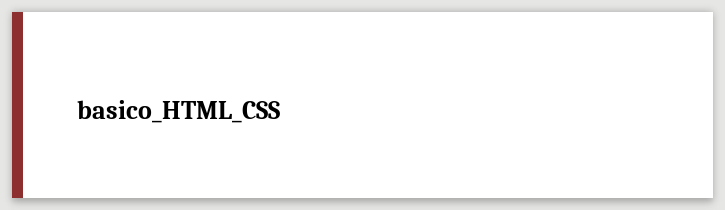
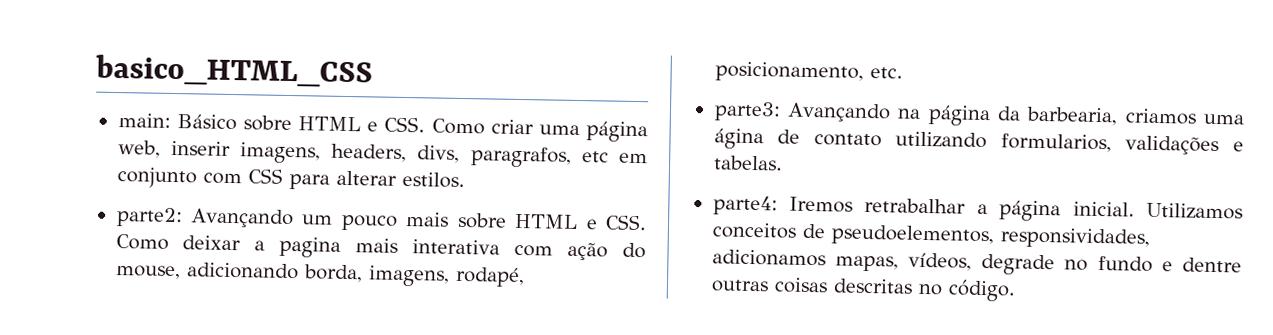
+ main: Básico sobre HTML e CSS. Como criar uma página web, inserir imagens, headers, divs, paragrafos, etc em conjunto com CSS para alterar estilos.
+ parte2: Avançando um pouco mais sobre HTML e CSS. Como deixar a pagina mais interativa com ação do mouse, adicionando borda, imagens, rodapé, posicionamento, etc.
+ parte3: Avançando na página da barbearia, criamos uma ágina de contato utilizando formularios, validações e tabelas.
+ parte4: Iremos retrabalhar a página inicial. Utilizamos conceitos de pseudoelementos, responsividades, adicionamos mapas, vídeos, degrade no fundo e dentre outras coisas descritas no código.

